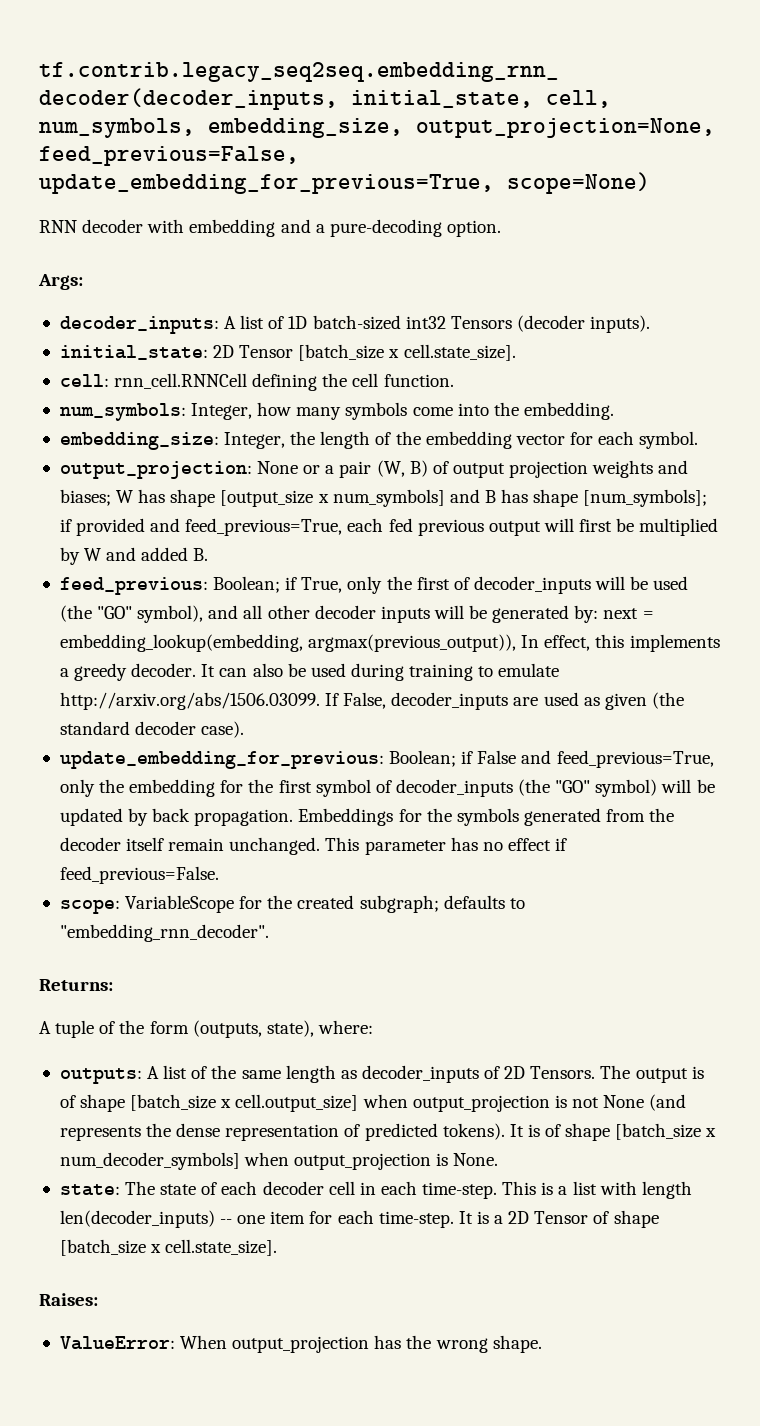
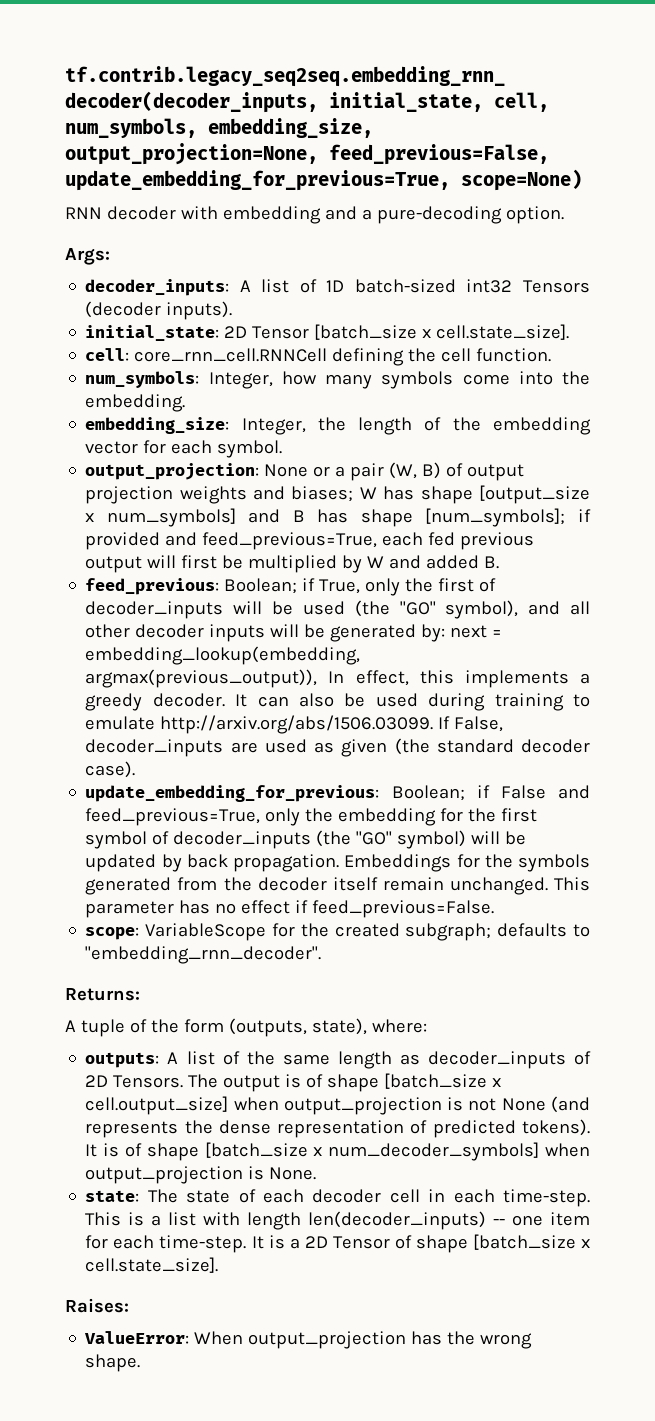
- cell: rnn_cell.RNNCell defining the cell function.
+ cell: core_rnn_cell.RNNCell defining the cell function.

